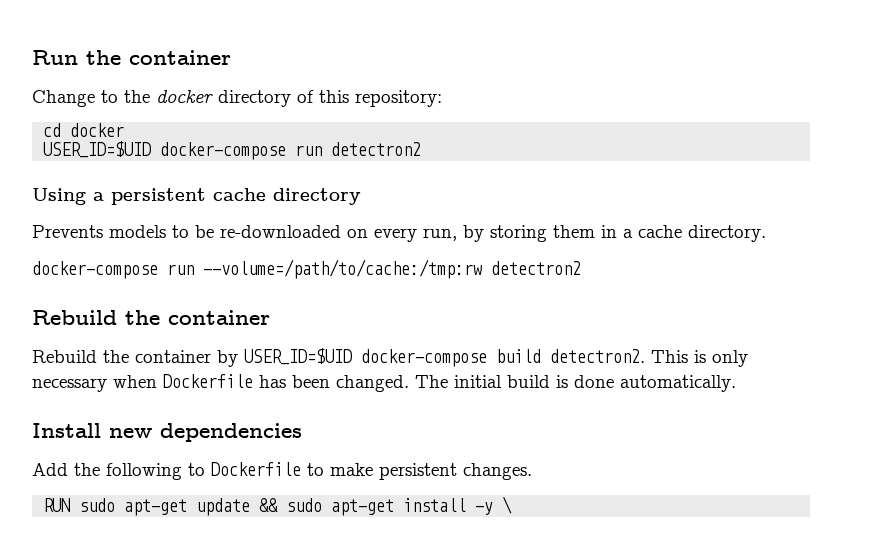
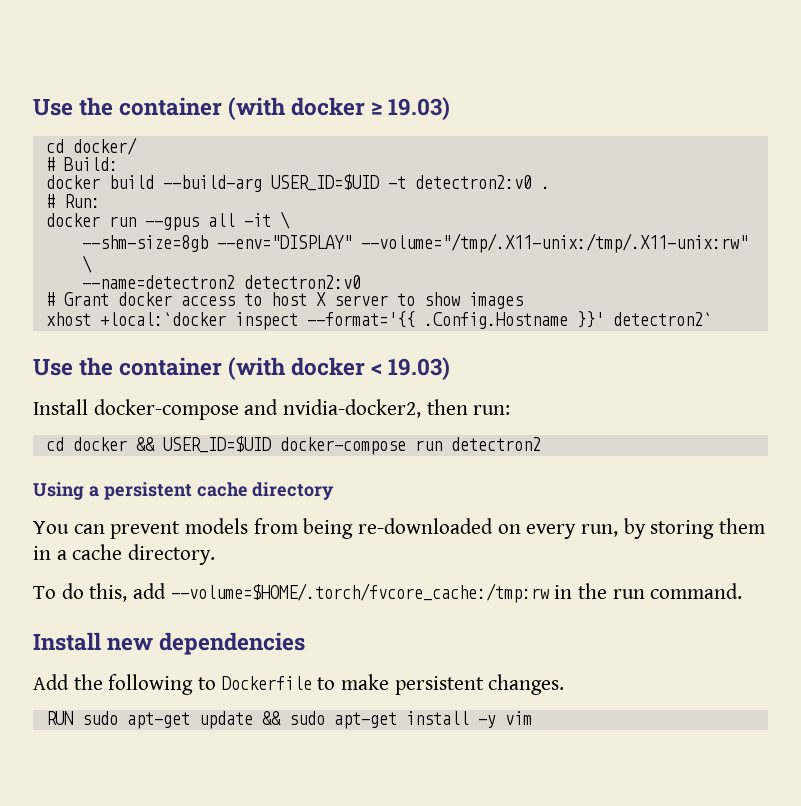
- Run the container
- Change to the docker directory of this repository:
+ Use the container (with docker ≥ 19.03)
+ cd docker/
+ # Build:
+ docker build --build-arg USER_ID=$UID -t detectron2:v0 .
+ # Run:
+ docker run --gpus all -it \
+ --shm-size=8gb --env="DISPLAY" --volume="/tmp/.X11-unix:/tmp/.X11-unix:rw" \
+ --name=detectron2 detectron2:v0
+ # Grant docker access to host X server to show images
+ xhost +local:`docker inspect --format='{{ .Config.Hostname }}' detectron2`
+ Use the container (with docker < 19.03)
+ Install docker-compose and nvidia-docker2, then run:
- cd docker
- USER_ID=$UID docker-compose run detectron2
+ cd docker && USER_ID=$UID docker-compose run detectron2
- Prevents models to be re-downloaded on every run, by storing them in a cache directory.
+ You can prevent models from being re-downloaded on every run, by storing them in a cache directory.
- docker-compose run --volume=/path/to/cache:/tmp:rw detectron2
- Rebuild the container
- Rebuild the container by USER_ID=$UID docker-compose build detectron2. This is only necessary when Dockerfile has been changed. The initial build is done automatically.
+ To do this, add --volume=$HOME/.torch/fvcore_cache:/tmp:rw in the run command.
- RUN sudo apt-get update && sudo apt-get install -y \
+ RUN sudo apt-get update && sudo apt-get install -y vim

